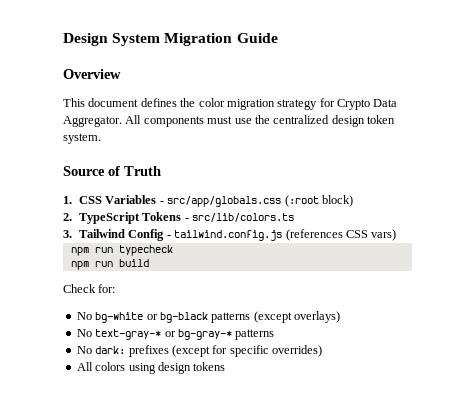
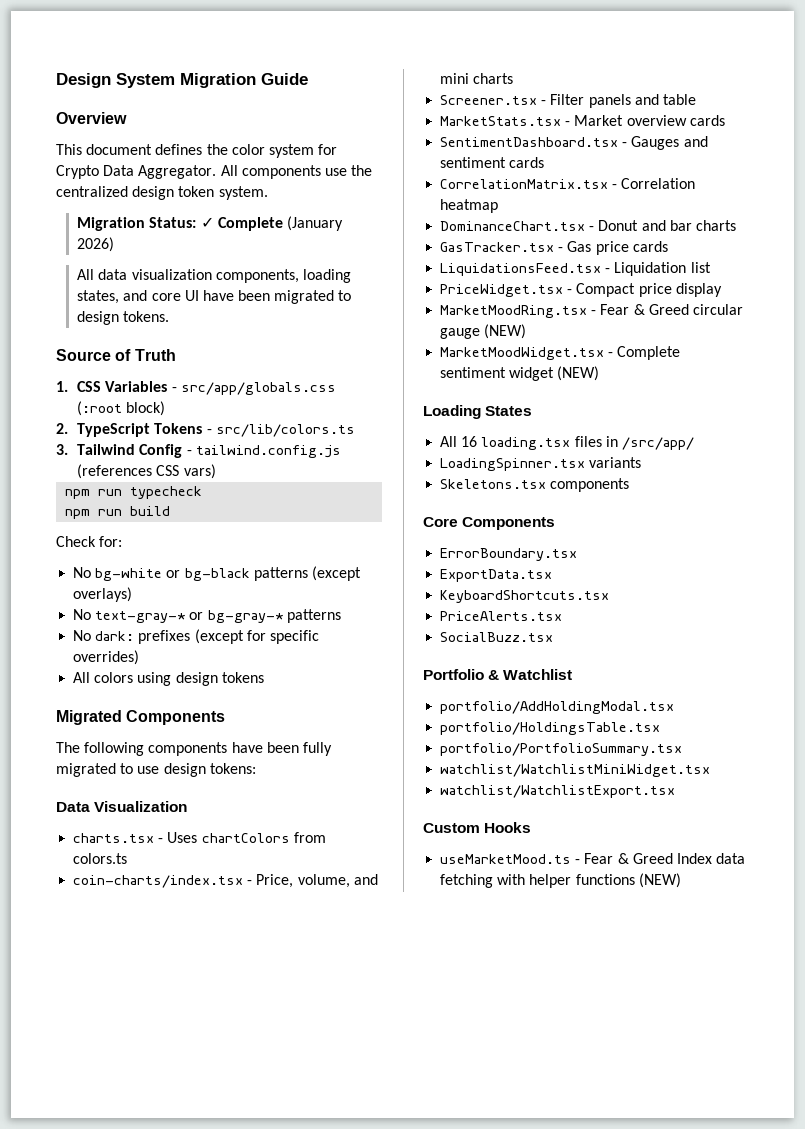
- This document defines the color migration strategy for Crypto Data Aggregator.
+ This document defines the color system for Crypto Data Aggregator.
- All components must use the centralized design token system.
+ All components use the centralized design token system.
+ Migration Status: ✓ Complete (January 2026)
+ All data visualization components, loading states, and core UI have been migrated to design tokens.
+ Migrated Components
+ The following components have been fully migrated to use design tokens:
+ Data Visualization
+ charts.tsx - Uses chartColors from colors.ts
+ coin-charts/index.tsx - Price, volume, and mini charts
+ Screener.tsx - Filter panels and table
+ MarketStats.tsx - Market overview cards
+ SentimentDashboard.tsx - Gauges and sentiment cards
+ CorrelationMatrix.tsx - Correlation heatmap
+ DominanceChart.tsx - Donut and bar charts
+ GasTracker.tsx - Gas price cards
+ LiquidationsFeed.tsx - Liquidation list
+ PriceWidget.tsx - Compact price display
+ MarketMoodRing.tsx - Fear & Greed circular gauge (NEW)
+ MarketMoodWidget.tsx - Complete sentiment widget (NEW)
+ Loading States
+ All 16 loading.tsx files in /src/app/
+ LoadingSpinner.tsx variants
+ Skeletons.tsx components
+ Core Components
+ ErrorBoundary.tsx
+ ExportData.tsx
+ KeyboardShortcuts.tsx
+ PriceAlerts.tsx
+ SocialBuzz.tsx
+ Portfolio & Watchlist
+ portfolio/AddHoldingModal.tsx
+ portfolio/HoldingsTable.tsx
+ portfolio/PortfolioSummary.tsx
+ watchlist/WatchlistMiniWidget.tsx
+ watchlist/WatchlistExport.tsx
+ Custom Hooks
+ useMarketMood.ts - Fear & Greed Index data fetching with helper functions (NEW)

